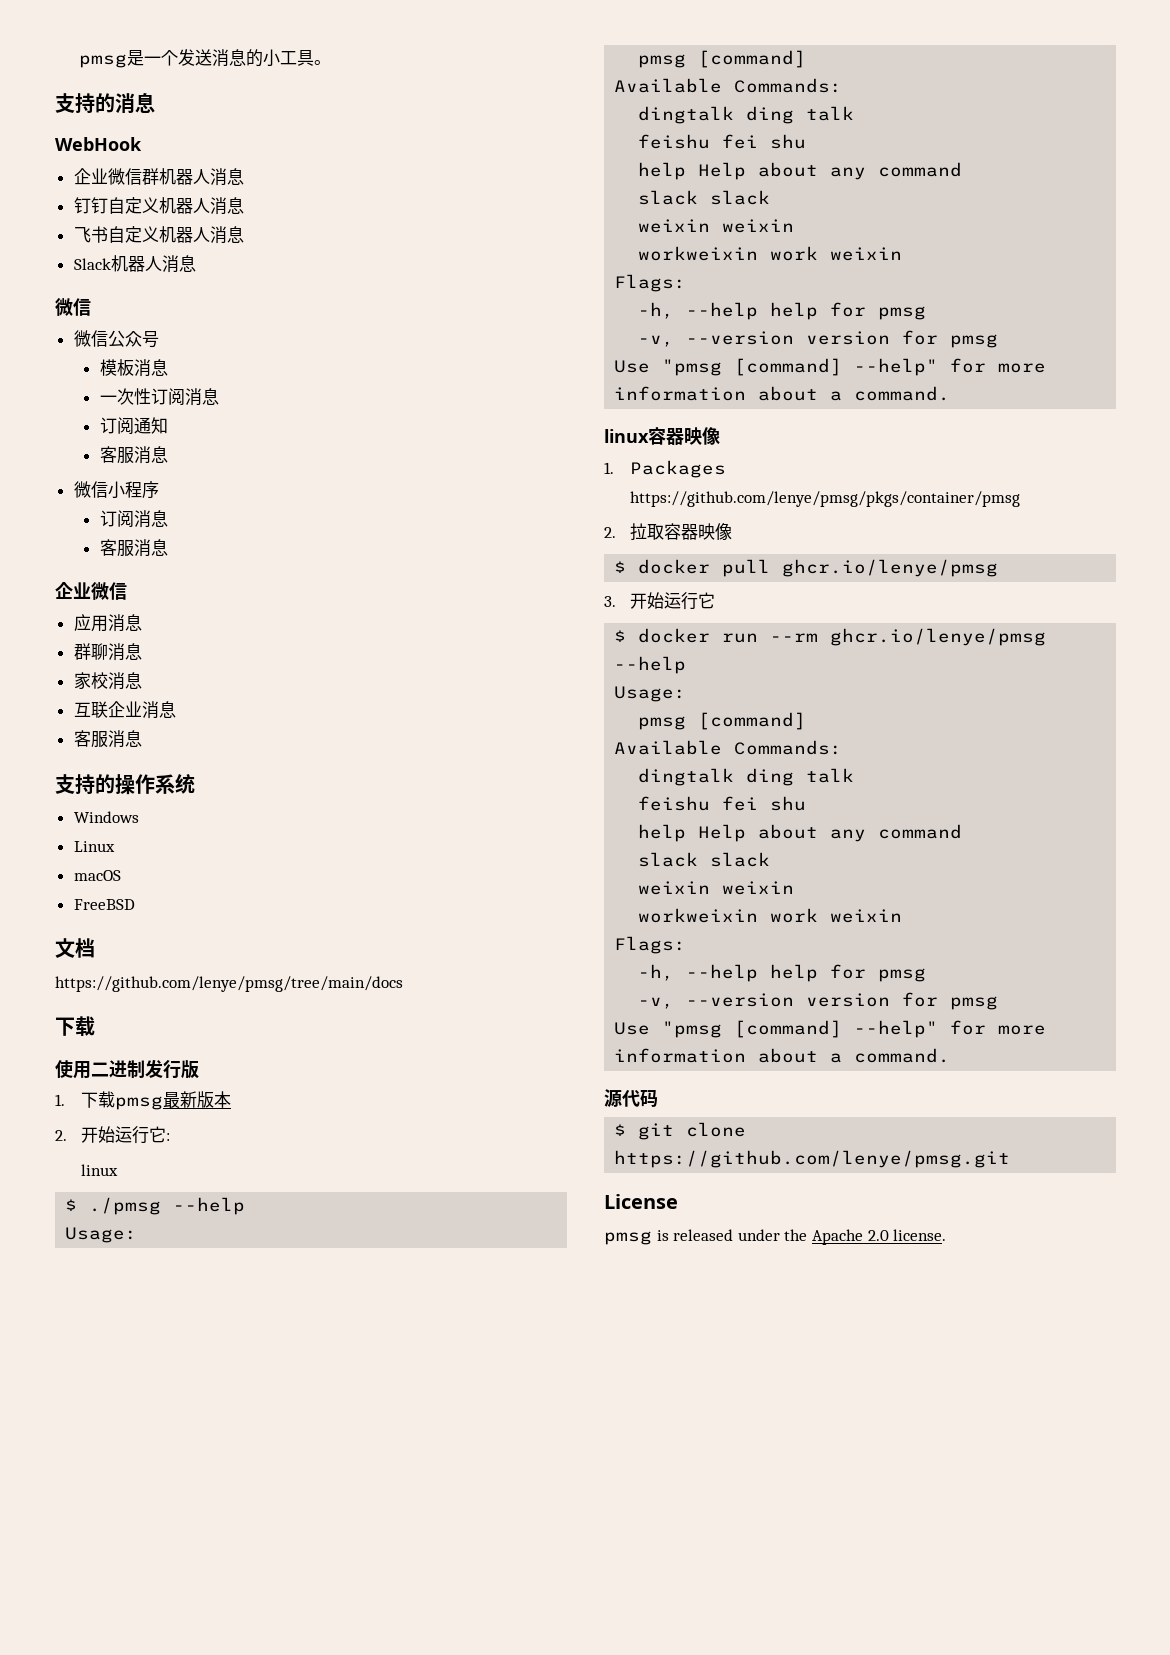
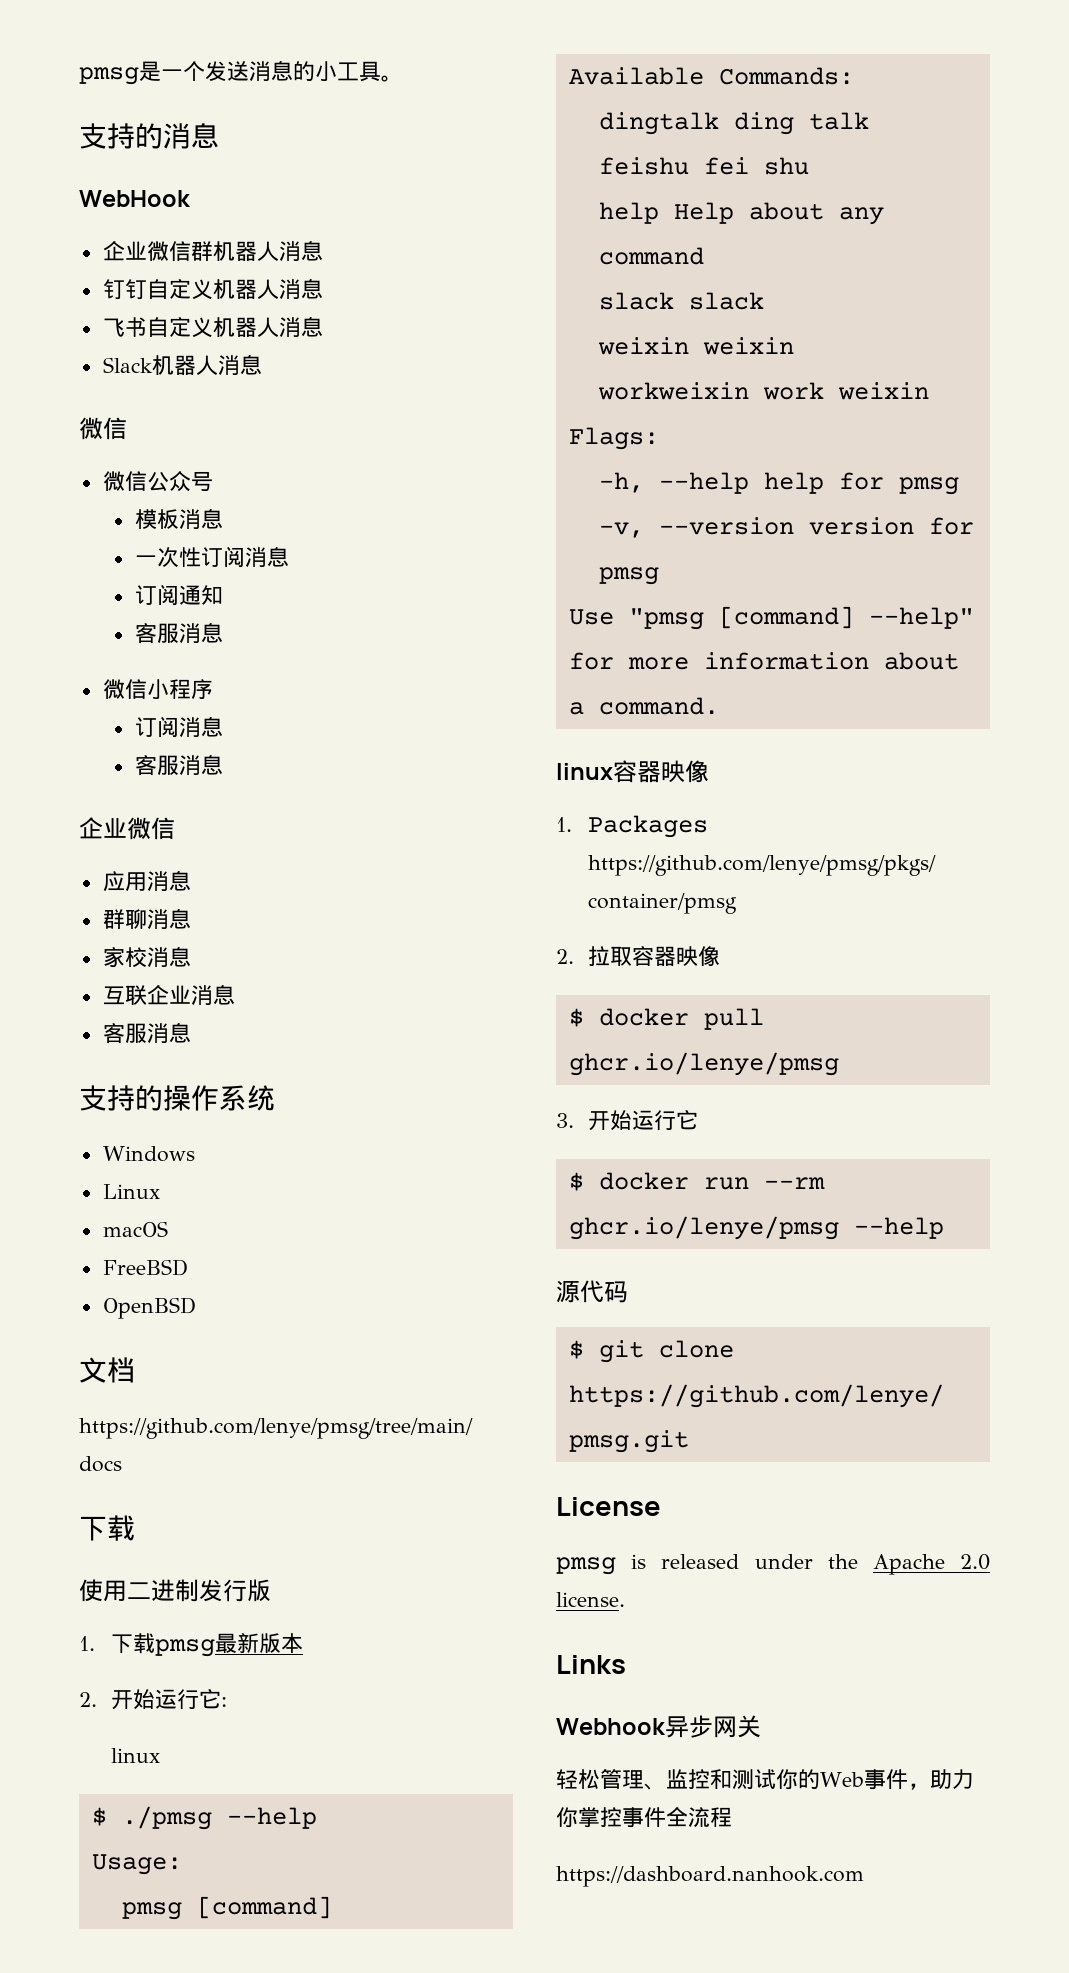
+ OpenBSD
  $ docker run --rm ghcr.io/lenye/pmsg --help
- Usage:
- pmsg [command]
- Available Commands:
- dingtalk ding talk
- feishu fei shu
- help Help about any command
- slack slack
- weixin weixin
- workweixin work weixin
- Flags:
- -h, --help help for pmsg
- -v, --version version for pmsg
- Use "pmsg [command] --help" for more information about a command.
+ Links
+ Webhook异步网关
+ 轻松管理、监控和测试你的Web事件，助力你掌控事件全流程
+ https://dashboard.nanhook.com

